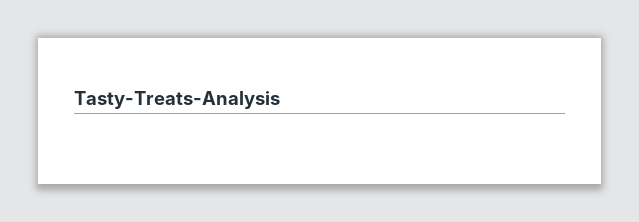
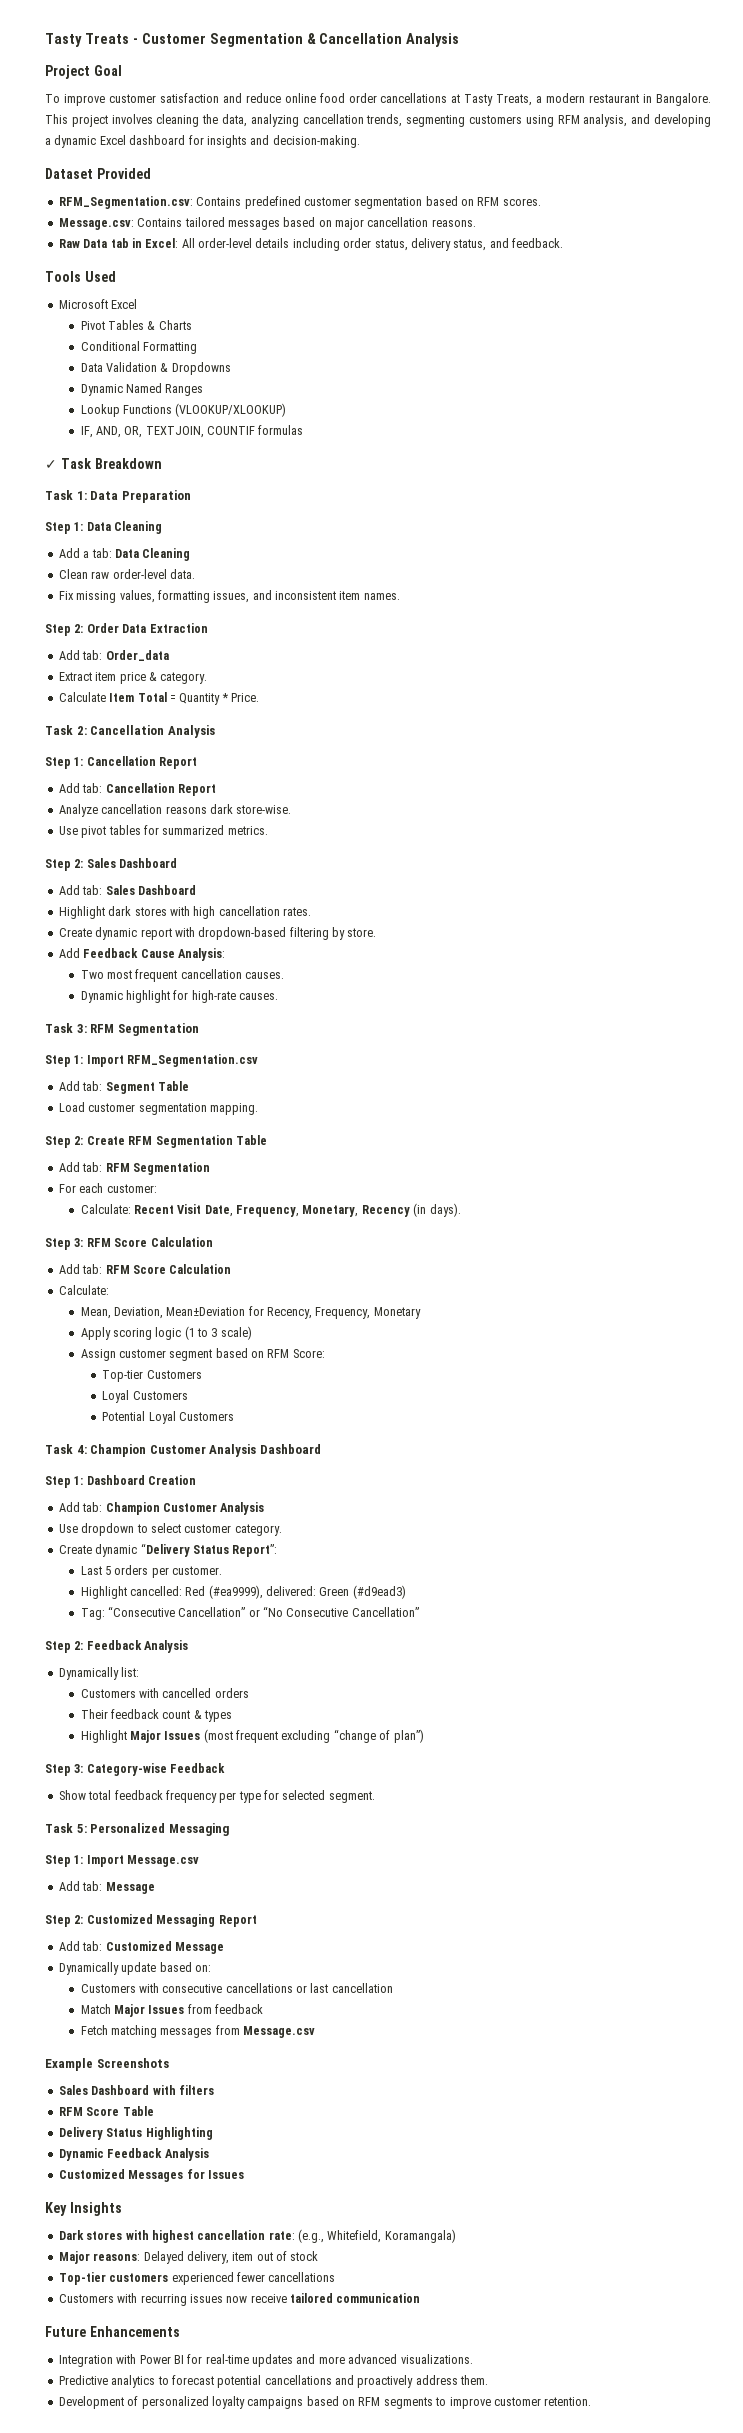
- Tasty-Treats-Analysis
+ Tasty Treats - Customer Segmentation & Cancellation Analysis
+ Project Goal
+ To improve customer satisfaction and reduce online food order cancellations at Tasty Treats, a modern restaurant in Bangalore. This project involves cleaning the data, analyzing cancellation trends, segmenting customers using RFM analysis, and developing a dynamic Excel dashboard for insights and decision-making.
+ Dataset Provided
+ RFM_Segmentation.csv: Contains predefined customer segmentation based on RFM scores.
+ Message.csv: Contains tailored messages based on major cancellation reasons.
+ Raw Data tab in Excel: All order-level details including order status, delivery status, and feedback.
+ Tools Used
+ Microsoft Excel
+ Pivot Tables & Charts
+ Conditional Formatting
+ Data Validation & Dropdowns
+ Dynamic Named Ranges
+ Lookup Functions (VLOOKUP/XLOOKUP)
+ IF, AND, OR, TEXTJOIN, COUNTIF formulas
+ ✓ Task Breakdown
+ Task 1: Data Preparation
+ Step 1: Data Cleaning
+ Add a tab: Data Cleaning
+ Clean raw order-level data.
+ Fix missing values, formatting issues, and inconsistent item names.
+ Step 2: Order Data Extraction
+ Add tab: Order_data
+ Extract item price & category.
+ Calculate Item Total = Quantity * Price.
+ Task 2: Cancellation Analysis
+ Step 1: Cancellation Report
+ Add tab: Cancellation Report
+ Analyze cancellation reasons dark store-wise.
+ Use pivot tables for summarized metrics.
+ Step 2: Sales Dashboard
+ Add tab: Sales Dashboard
+ Highlight dark stores with high cancellation rates.
+ Create dynamic report with dropdown-based filtering by store.
+ Add Feedback Cause Analysis:
+ Two most frequent cancellation causes.
+ Dynamic highlight for high-rate causes.
+ Task 3: RFM Segmentation
+ Step 1: Import RFM_Segmentation.csv
+ Add tab: Segment Table
+ Load customer segmentation mapping.
+ Step 2: Create RFM Segmentation Table
+ Add tab: RFM Segmentation
+ For each customer:
+ Calculate: Recent Visit Date, Frequency, Monetary, Recency (in days).
+ Step 3: RFM Score Calculation
+ Add tab: RFM Score Calculation
+ Calculate:
+ Mean, Deviation, Mean±Deviation for Recency, Frequency, Monetary
+ Apply scoring logic (1 to 3 scale)
+ Assign customer segment based on RFM Score:
+ Top-tier Customers
+ Loyal Customers
+ Potential Loyal Customers
+ Task 4: Champion Customer Analysis Dashboard
+ Step 1: Dashboard Creation
+ Add tab: Champion Customer Analysis
+ Use dropdown to select customer category.
+ Create dynamic “Delivery Status Report”:
+ Last 5 orders per customer.
+ Highlight cancelled: Red (#ea9999), delivered: Green (#d9ead3)
+ Tag: “Consecutive Cancellation” or “No Consecutive Cancellation”
+ Step 2: Feedback Analysis
+ Dynamically list:
+ Customers with cancelled orders
+ Their feedback count & types
+ Highlight Major Issues (most frequent excluding “change of plan”)
+ Step 3: Category-wise Feedback
+ Show total feedback frequency per type for selected segment.
+ Task 5: Personalized Messaging
+ Step 1: Import Message.csv
+ Add tab: Message
+ Step 2: Customized Messaging Report
+ Add tab: Customized Message
+ Dynamically update based on:
+ Customers with consecutive cancellations or last cancellation
+ Match Major Issues from feedback
+ Fetch matching messages from Message.csv
+ Example Screenshots
+ Sales Dashboard with filters
+ RFM Score Table
+ Delivery Status Highlighting
+ Dynamic Feedback Analysis
+ Customized Messages for Issues
+ Key Insights
+ Dark stores with highest cancellation rate: (e.g., Whitefield, Koramangala)
+ Major reasons: Delayed delivery, item out of stock
+ Top-tier customers experienced fewer cancellations
+ Customers with recurring issues now receive tailored communication
+ Future Enhancements
+ Integration with Power BI for real-time updates and more advanced visualizations.
+ Predictive analytics to forecast potential cancellations and proactively address them.
+ Development of personalized loyalty campaigns based on RFM segments to improve customer retention.

